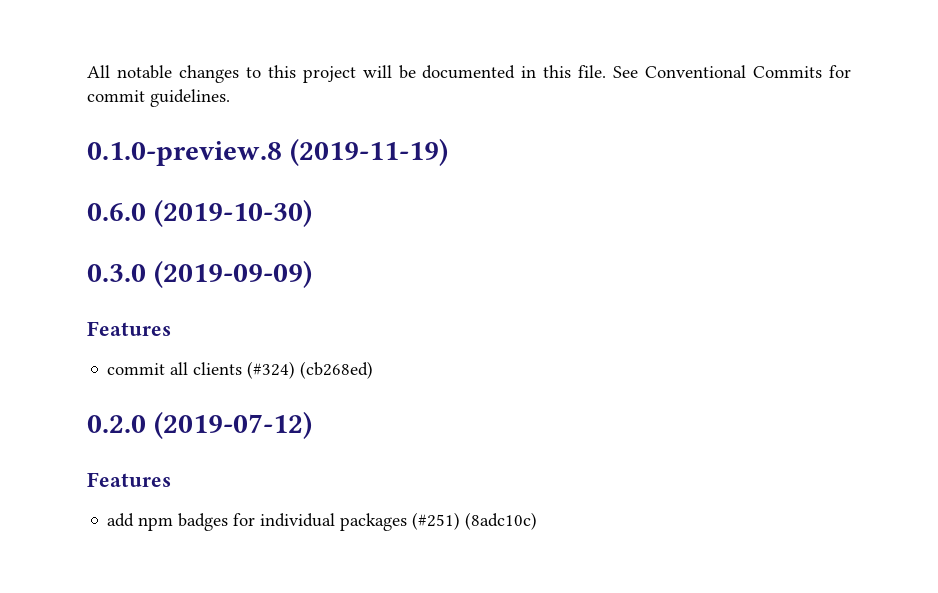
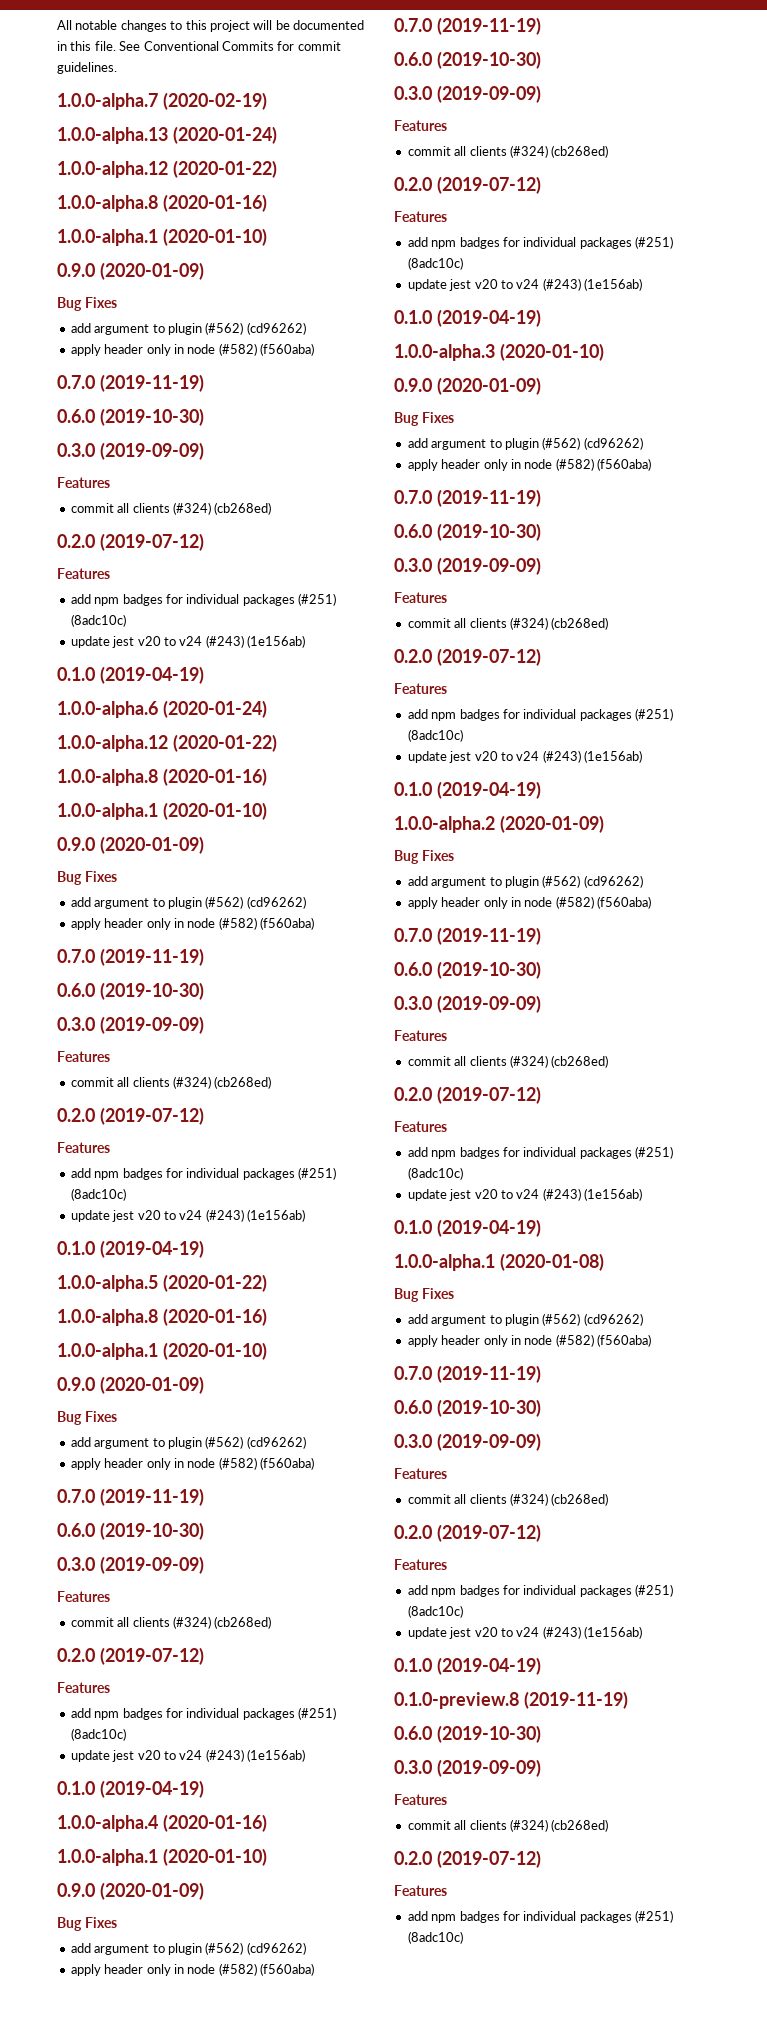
+ 1.0.0-alpha.7 (2020-02-19)
+ 1.0.0-alpha.13 (2020-01-24)
+ 1.0.0-alpha.12 (2020-01-22)
+ 1.0.0-alpha.8 (2020-01-16)
+ 1.0.0-alpha.1 (2020-01-10)
+ 0.9.0 (2020-01-09)
+ Bug Fixes
+ add argument to plugin (#562) (cd96262)
+ apply header only in node (#582) (f560aba)
+ 0.7.0 (2019-11-19)
+ 0.6.0 (2019-10-30)
+ 0.3.0 (2019-09-09)
+ Features
+ commit all clients (#324) (cb268ed)
+ 0.2.0 (2019-07-12)
+ Features
+ add npm badges for individual packages (#251) (8adc10c)
+ update jest v20 to v24 (#243) (1e156ab)
+ 0.1.0 (2019-04-19)
+ 1.0.0-alpha.6 (2020-01-24)
+ 1.0.0-alpha.12 (2020-01-22)
+ 1.0.0-alpha.8 (2020-01-16)
+ 1.0.0-alpha.1 (2020-01-10)
+ 0.9.0 (2020-01-09)
+ Bug Fixes
+ add argument to plugin (#562) (cd96262)
+ apply header only in node (#582) (f560aba)
+ 0.7.0 (2019-11-19)
+ 0.6.0 (2019-10-30)
+ 0.3.0 (2019-09-09)
+ Features
+ commit all clients (#324) (cb268ed)
+ 0.2.0 (2019-07-12)
+ Features
+ add npm badges for individual packages (#251) (8adc10c)
+ update jest v20 to v24 (#243) (1e156ab)
+ 0.1.0 (2019-04-19)
+ 1.0.0-alpha.5 (2020-01-22)
+ 1.0.0-alpha.8 (2020-01-16)
+ 1.0.0-alpha.1 (2020-01-10)
+ 0.9.0 (2020-01-09)
+ Bug Fixes
+ add argument to plugin (#562) (cd96262)
+ apply header only in node (#582) (f560aba)
+ 0.7.0 (2019-11-19)
+ 0.6.0 (2019-10-30)
+ 0.3.0 (2019-09-09)
+ Features
+ commit all clients (#324) (cb268ed)
+ 0.2.0 (2019-07-12)
+ Features
+ add npm badges for individual packages (#251) (8adc10c)
+ update jest v20 to v24 (#243) (1e156ab)
+ 0.1.0 (2019-04-19)
+ 1.0.0-alpha.4 (2020-01-16)
+ 1.0.0-alpha.1 (2020-01-10)
+ 0.9.0 (2020-01-09)
+ Bug Fixes
+ add argument to plugin (#562) (cd96262)
+ apply header only in node (#582) (f560aba)
+ 0.7.0 (2019-11-19)
+ 0.6.0 (2019-10-30)
+ 0.3.0 (2019-09-09)
+ Features
+ commit all clients (#324) (cb268ed)
+ 0.2.0 (2019-07-12)
+ Features
+ add npm badges for individual packages (#251) (8adc10c)
+ update jest v20 to v24 (#243) (1e156ab)
+ 0.1.0 (2019-04-19)
+ 1.0.0-alpha.3 (2020-01-10)
+ 0.9.0 (2020-01-09)
+ Bug Fixes
+ add argument to plugin (#562) (cd96262)
+ apply header only in node (#582) (f560aba)
+ 0.7.0 (2019-11-19)
+ 0.6.0 (2019-10-30)
+ 0.3.0 (2019-09-09)
+ Features
+ commit all clients (#324) (cb268ed)
+ 0.2.0 (2019-07-12)
+ Features
+ add npm badges for individual packages (#251) (8adc10c)
+ update jest v20 to v24 (#243) (1e156ab)
+ 0.1.0 (2019-04-19)
+ 1.0.0-alpha.2 (2020-01-09)
+ Bug Fixes
+ add argument to plugin (#562) (cd96262)
+ apply header only in node (#582) (f560aba)
+ 0.7.0 (2019-11-19)
+ 0.6.0 (2019-10-30)
+ 0.3.0 (2019-09-09)
+ Features
+ commit all clients (#324) (cb268ed)
+ 0.2.0 (2019-07-12)
+ Features
+ add npm badges for individual packages (#251) (8adc10c)
+ update jest v20 to v24 (#243) (1e156ab)
+ 0.1.0 (2019-04-19)
+ 1.0.0-alpha.1 (2020-01-08)
+ Bug Fixes
+ add argument to plugin (#562) (cd96262)
+ apply header only in node (#582) (f560aba)
+ 0.7.0 (2019-11-19)
+ 0.6.0 (2019-10-30)
+ 0.3.0 (2019-09-09)
+ Features
+ commit all clients (#324) (cb268ed)
+ 0.2.0 (2019-07-12)
+ Features
+ add npm badges for individual packages (#251) (8adc10c)
+ update jest v20 to v24 (#243) (1e156ab)
+ 0.1.0 (2019-04-19)

